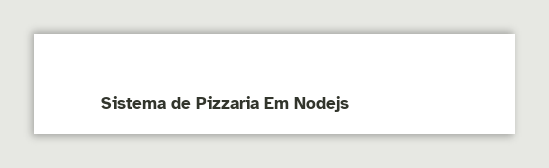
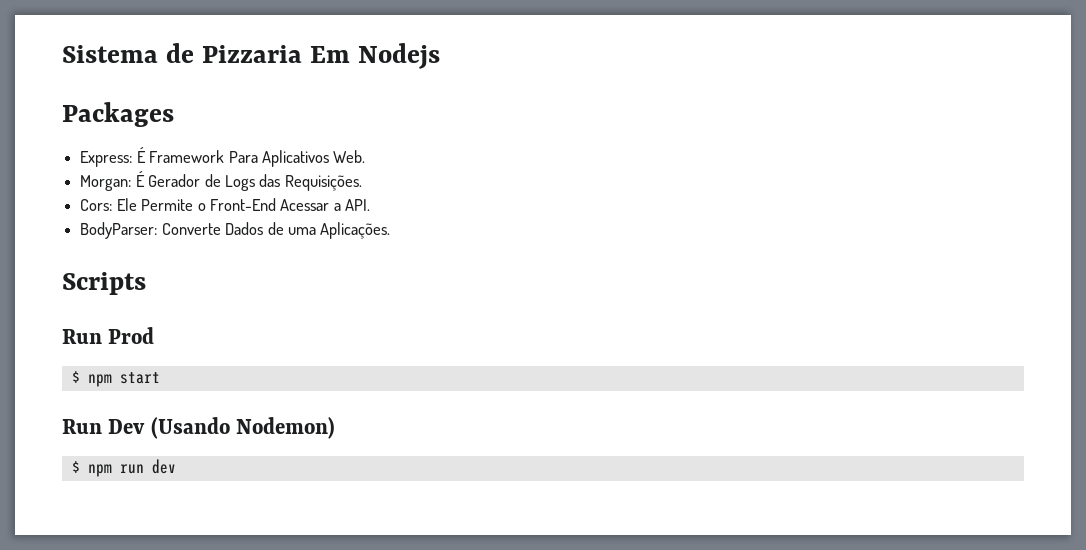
+ Packages
+ Express: É Framework Para Aplicativos Web.
+ Morgan: É Gerador de Logs das Requisições.
+ Cors: Ele Permite o Front-End Acessar a API.
+ BodyParser: Converte Dados de uma Aplicações.
+ Scripts
+ Run Prod
+ $ npm start
+ Run Dev (Usando Nodemon)
+ $ npm run dev

